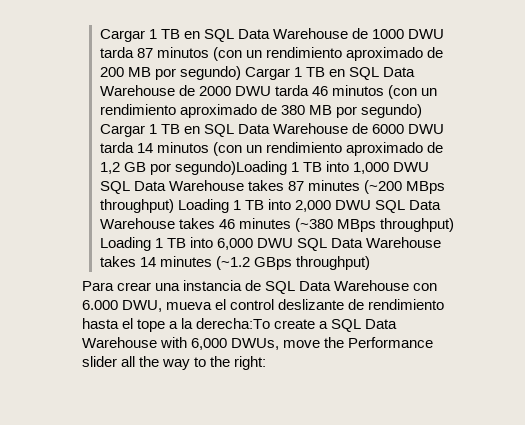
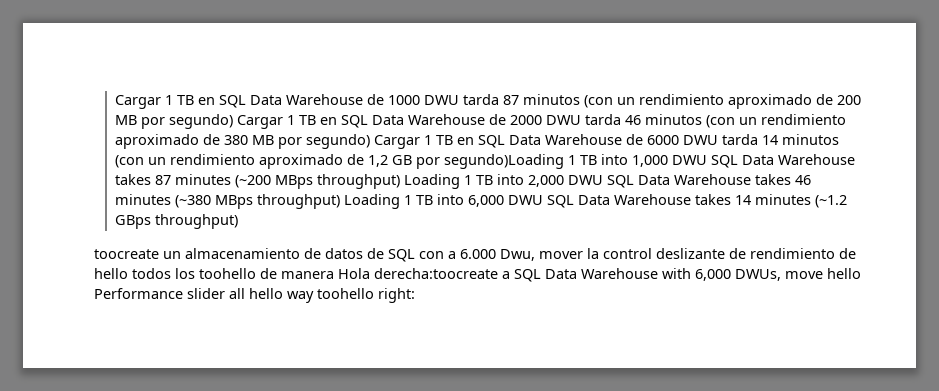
- Para crear una instancia de SQL Data Warehouse con 6.000 DWU, mueva el control deslizante de rendimiento hasta el tope a la derecha:To create a SQL Data Warehouse with 6,000 DWUs, move the Performance slider all the way to the right:
+ toocreate un almacenamiento de datos de SQL con a 6.000 Dwu, mover la control deslizante de rendimiento de hello todos los toohello de manera Hola derecha:toocreate a SQL Data Warehouse with 6,000 DWUs, move hello Performance slider all hello way toohello right:

